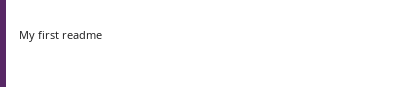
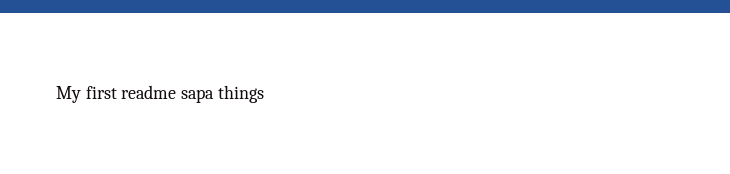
- My first readme
+ My first readme sapa things

